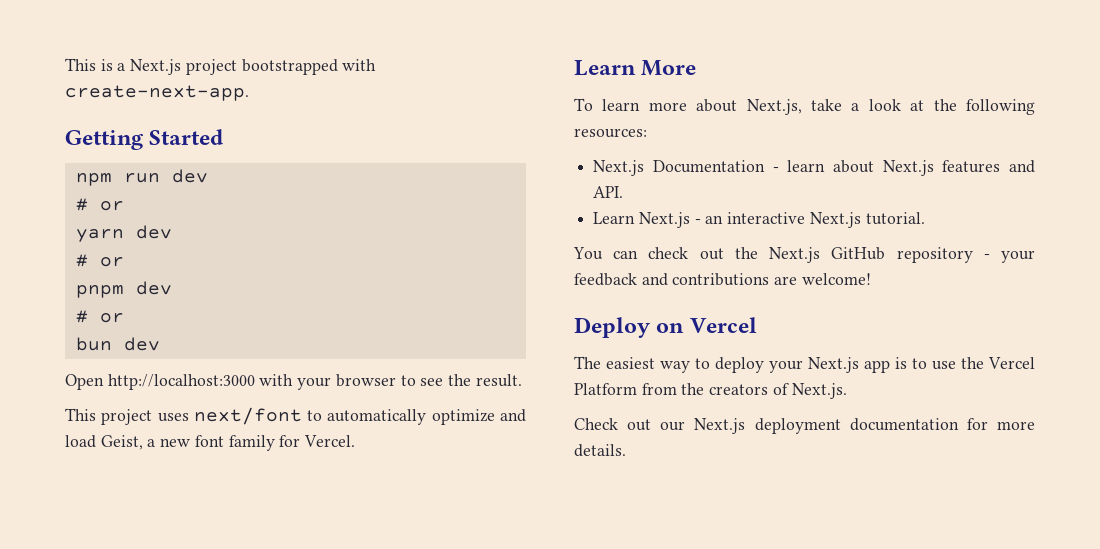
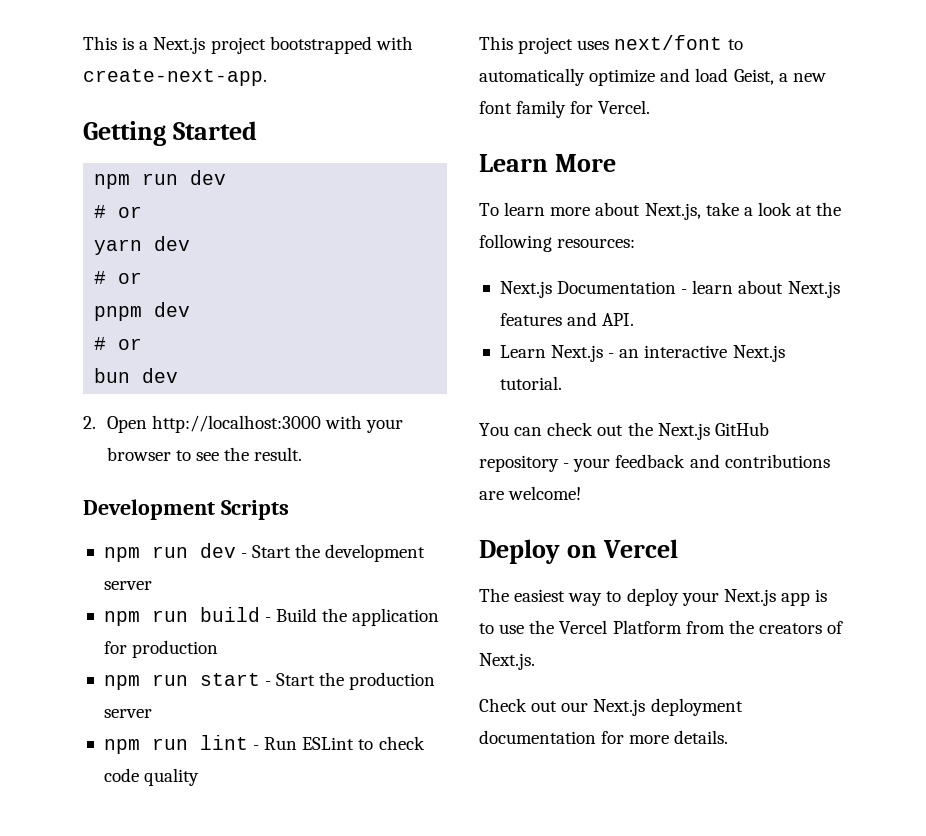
- Open http://localhost:3000 with your browser to see the result.
+ 2. Open http://localhost:3000 with your browser to see the result.
+ Development Scripts
+ npm run dev - Start the development server
+ npm run build - Build the application for production
+ npm run start - Start the production server
+ npm run lint - Run ESLint to check code quality

